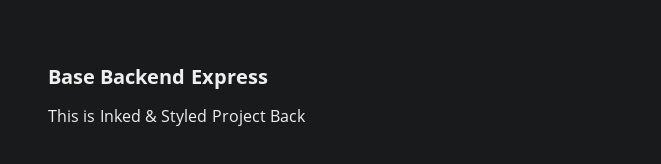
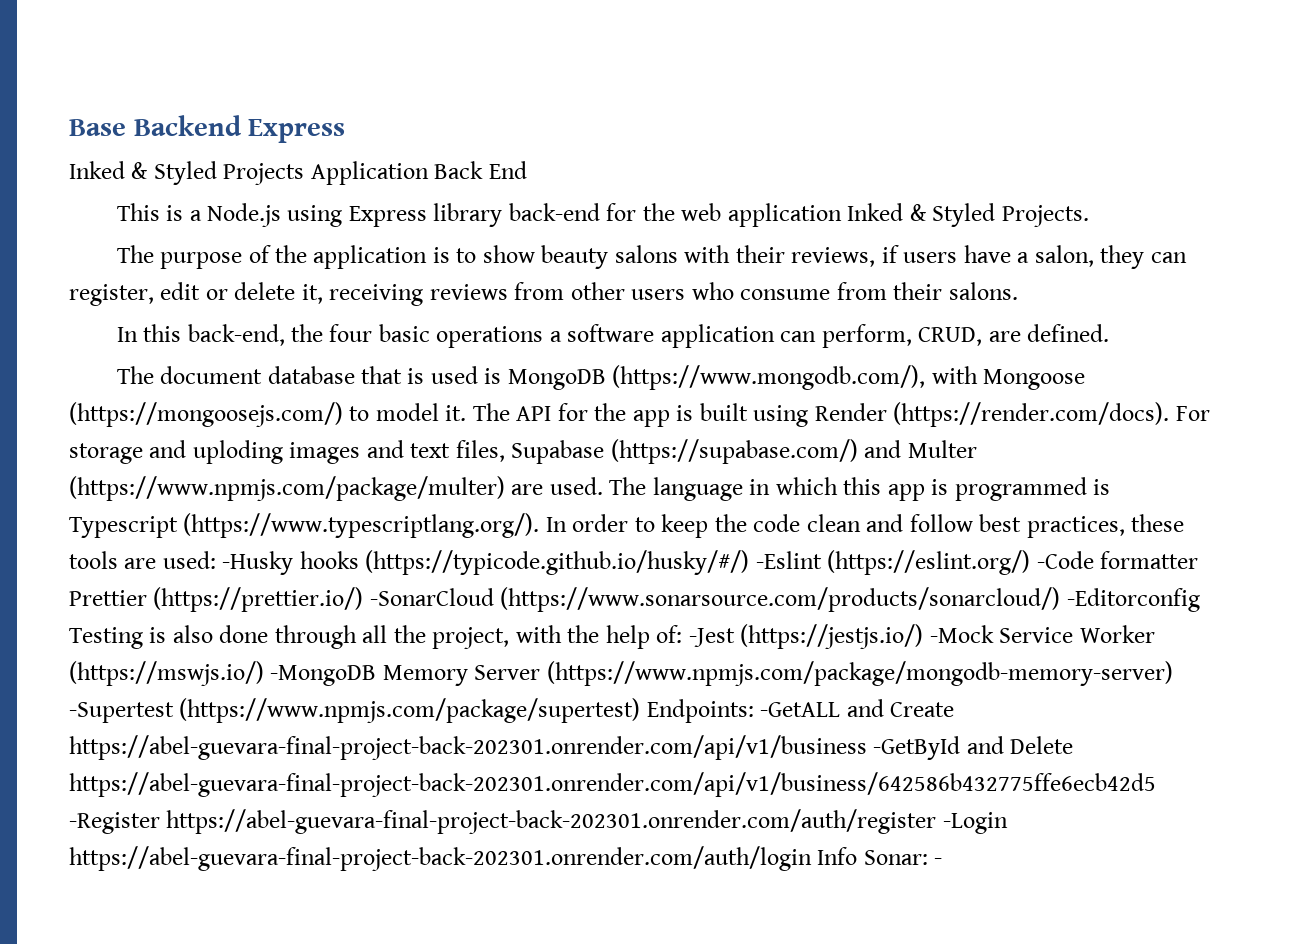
- This is Inked & Styled Project Back
+ Inked & Styled Projects Application Back End
+ This is a Node.js using Express library back-end for the web application Inked & Styled Projects.
+ The purpose of the application is to show beauty salons with their reviews, if users have a salon, they can register, edit or delete it, receiving reviews from other users who consume from their salons.
+ In this back-end, the four basic operations a software application can perform, CRUD, are defined.
+ The document database that is used is MongoDB (https://www.mongodb.com/), with Mongoose (https://mongoosejs.com/) to model it. The API for the app is built using Render (https://render.com/docs). For storage and uploding images and text files, Supabase (https://supabase.com/) and Multer (https://www.npmjs.com/package/multer) are used. The language in which this app is programmed is Typescript (https://www.typescriptlang.org/). In order to keep the code clean and follow best practices, these tools are used: -Husky hooks (https://typicode.github.io/husky/#/) -Eslint (https://eslint.org/) -Code formatter Prettier (https://prettier.io/) -SonarCloud (https://www.sonarsource.com/products/sonarcloud/) -Editorconfig Testing is also done through all the project, with the help of: -Jest (https://jestjs.io/) -Mock Service Worker (https://mswjs.io/) -MongoDB Memory Server (https://www.npmjs.com/package/mongodb-memory-server) -Supertest (https://www.npmjs.com/package/supertest) Endpoints: -GetALL and Create https://abel-guevara-final-project-back-202301.onrender.com/api/v1/business -GetById and Delete https://abel-guevara-final-project-back-202301.onrender.com/api/v1/business/642586b432775ffe6ecb42d5 -Register https://abel-guevara-final-project-back-202301.onrender.com/auth/register -Login https://abel-guevara-final-project-back-202301.onrender.com/auth/login Info Sonar: -

